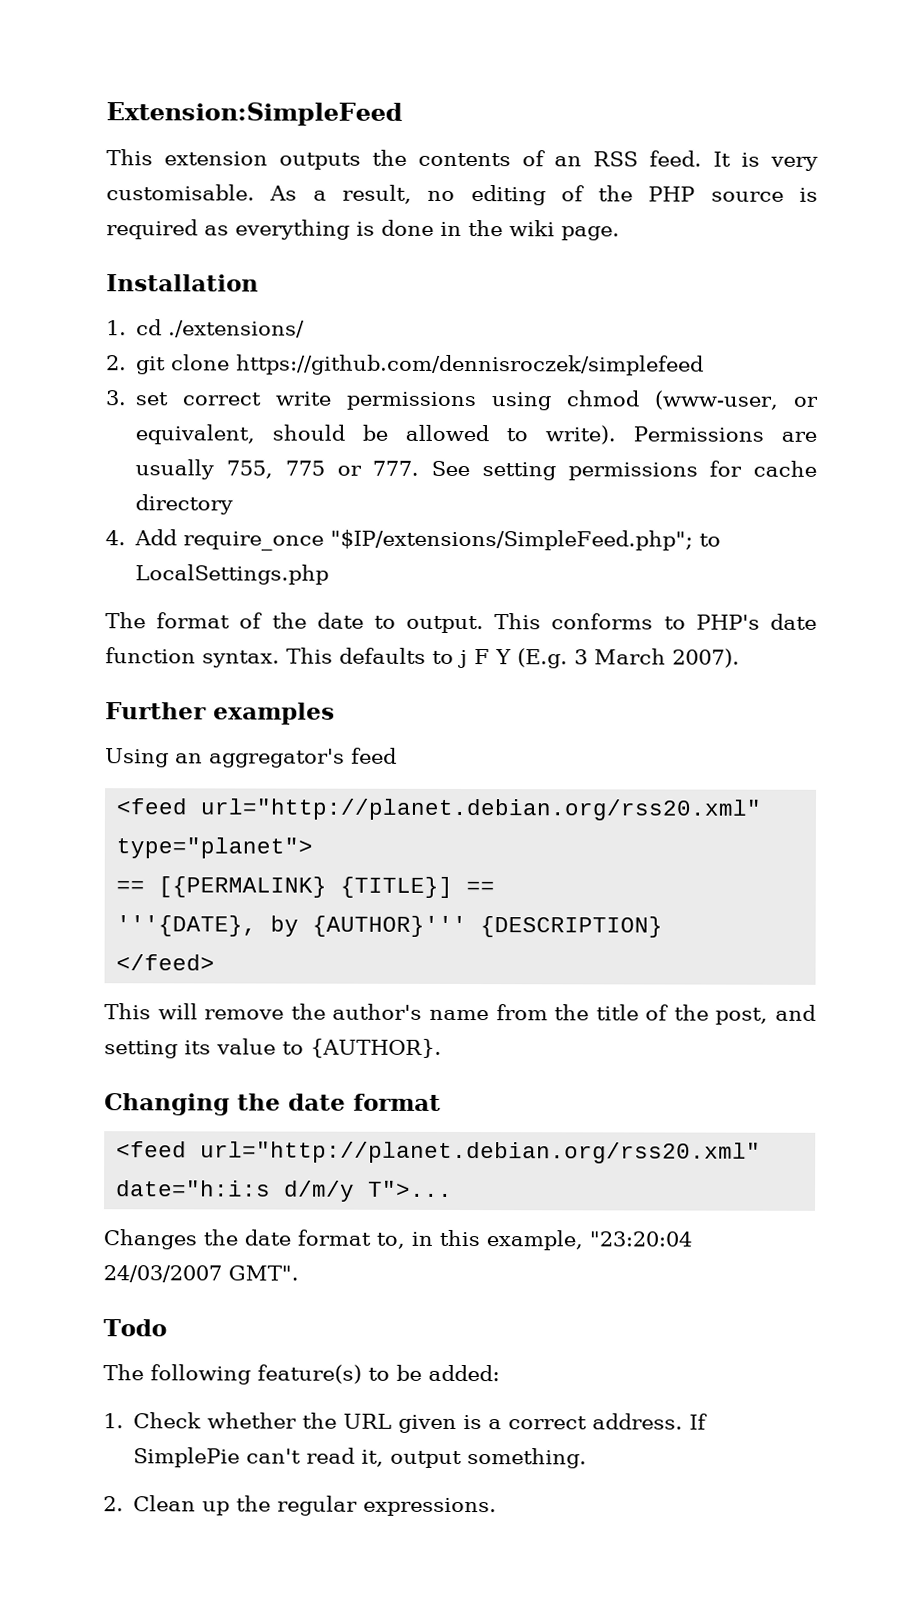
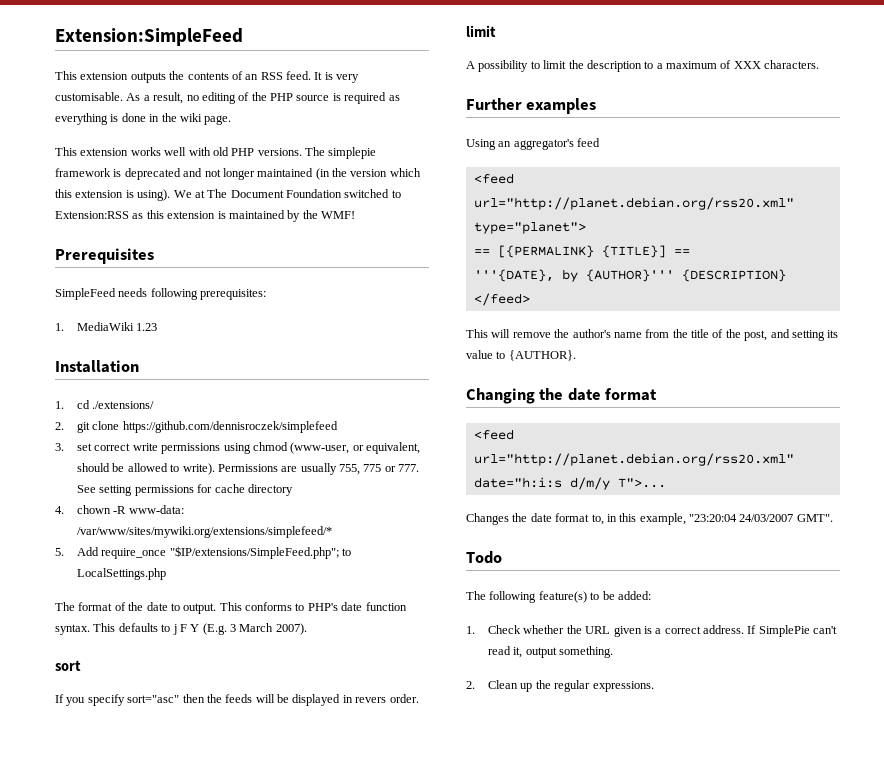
+ This extension works well with old PHP versions. The simplepie framework is deprecated and not longer maintained (in the version which this extension is using). We at The Document Foundation switched to Extension:RSS as this extension is maintained by the WMF!
+ Prerequisites
+ SimpleFeed needs following prerequisites:
+ 1. MediaWiki 1.23
- 4. Add require_once "$IP/extensions/SimpleFeed.php"; to LocalSettings.php
+ 4. chown -R www-data: /var/www/sites/mywiki.org/extensions/simplefeed/*
+ 5. Add require_once "$IP/extensions/SimpleFeed.php"; to LocalSettings.php
+ sort
+ If you specify sort="asc" then the feeds will be displayed in revers order.
+ limit
+ A possibility to limit the description to a maximum of XXX characters.

